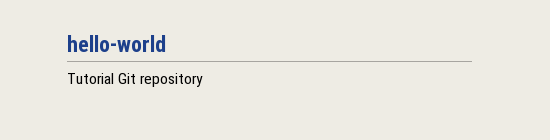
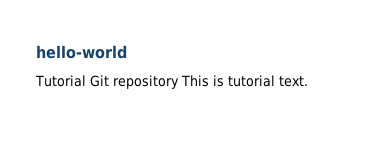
- Tutorial Git repository
+ Tutorial Git repository This is tutorial text.

